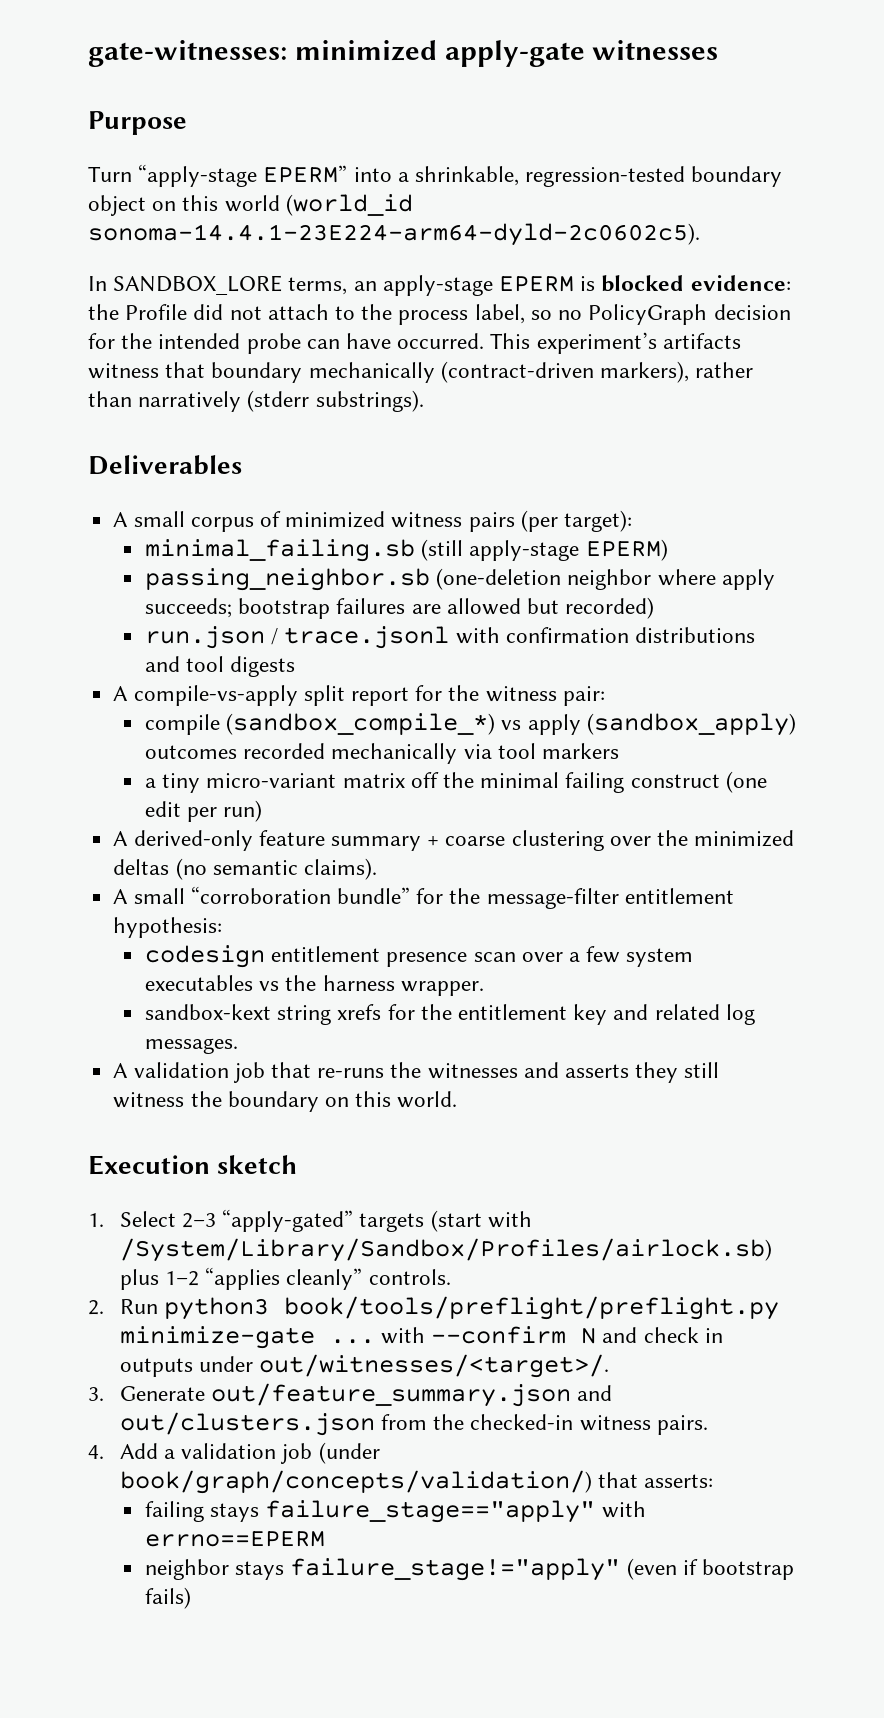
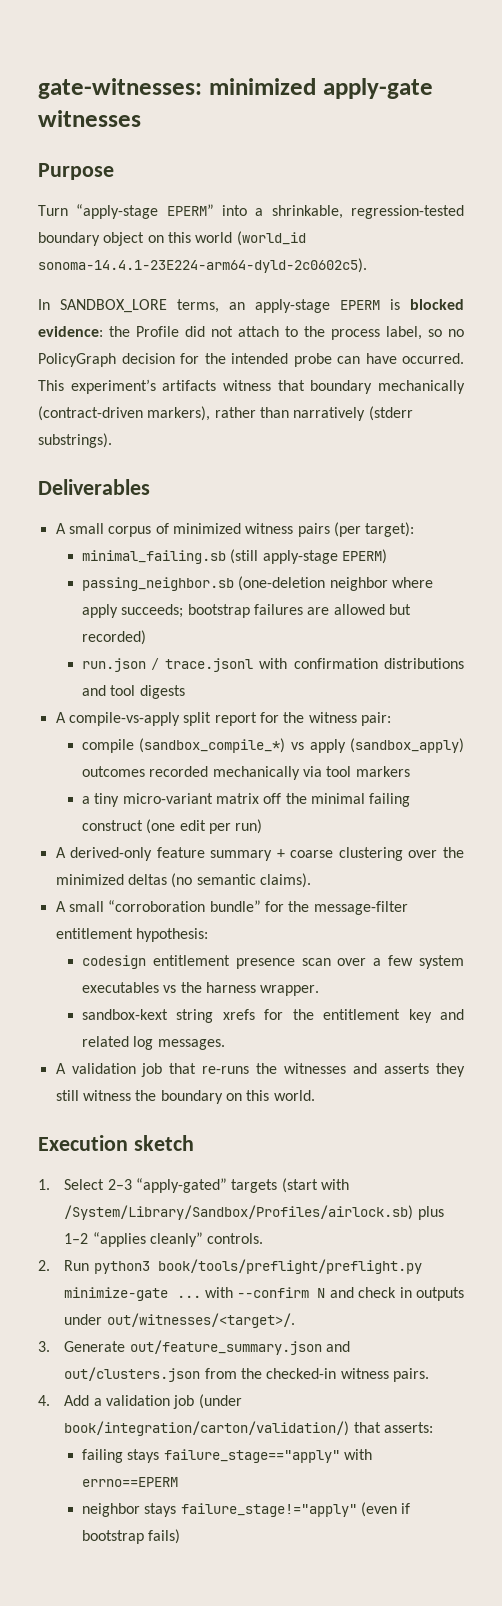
- 4. Add a validation job (under book/graph/concepts/validation/) that asserts:
+ 4. Add a validation job (under book/integration/carton/validation/) that asserts:

